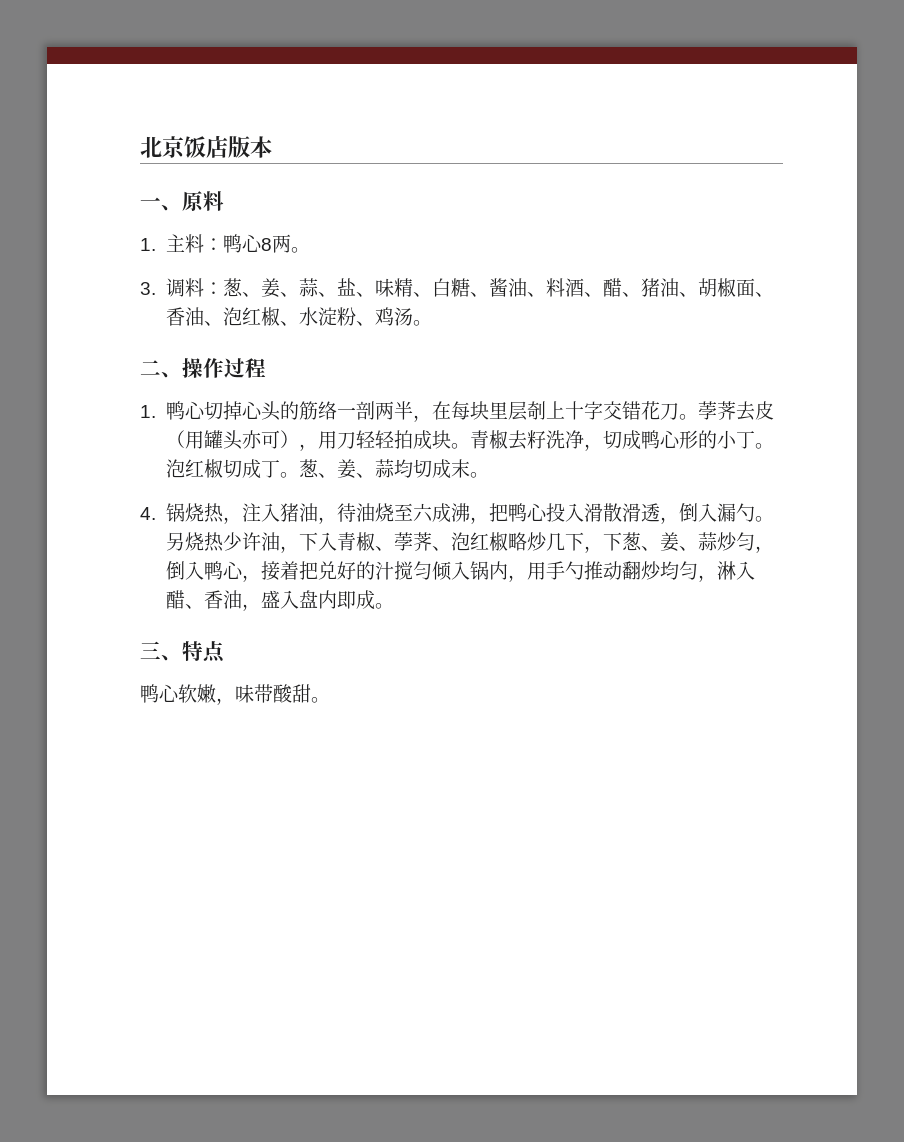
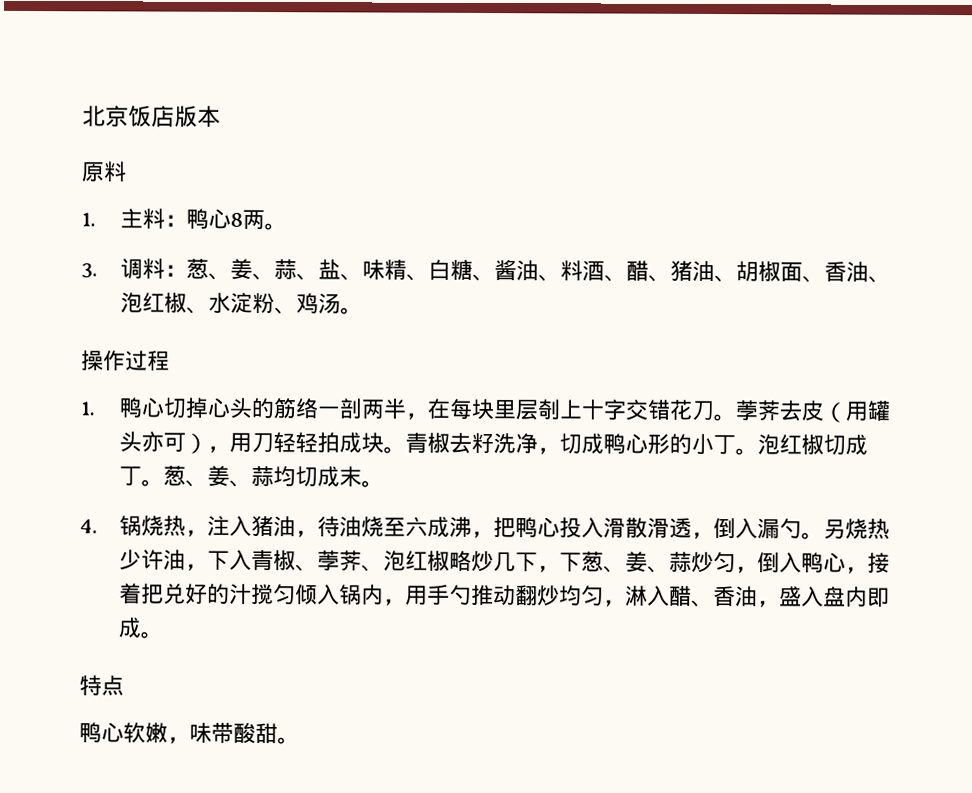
- 一、原料
+ 原料
- 二、操作过程
+ 操作过程
- 三、特点
+ 特点

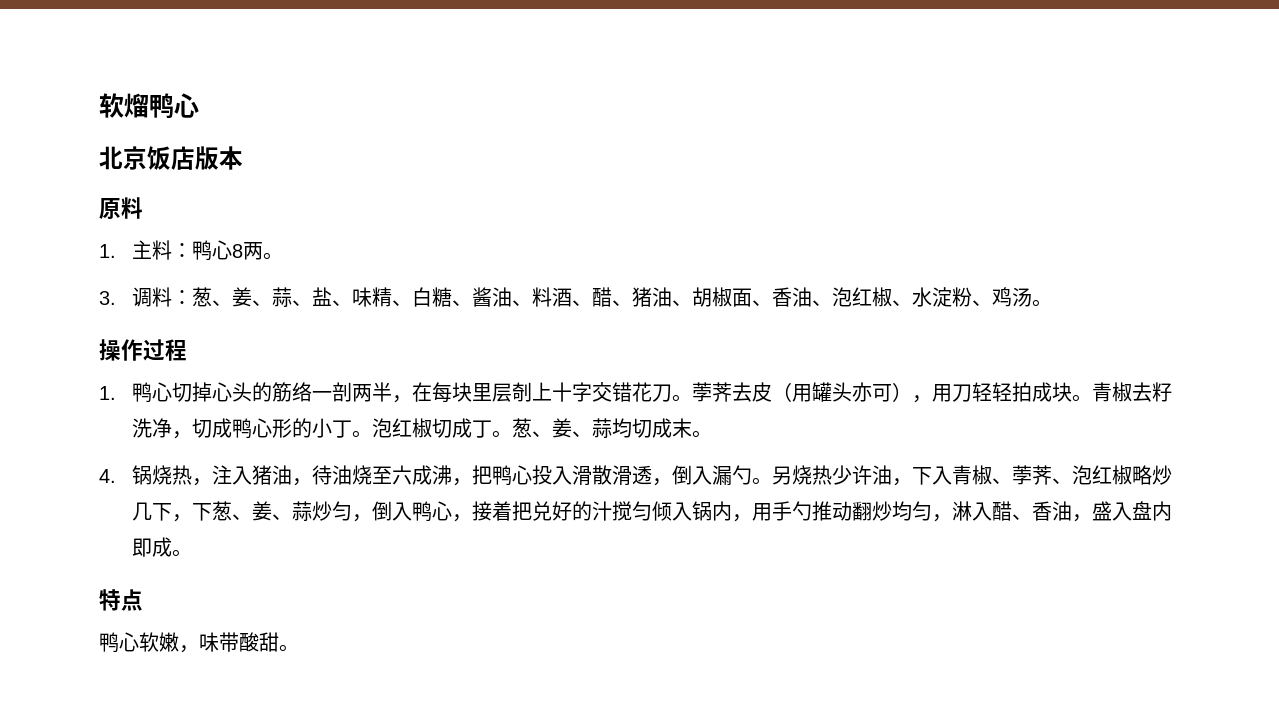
+ 软熘鸭心

